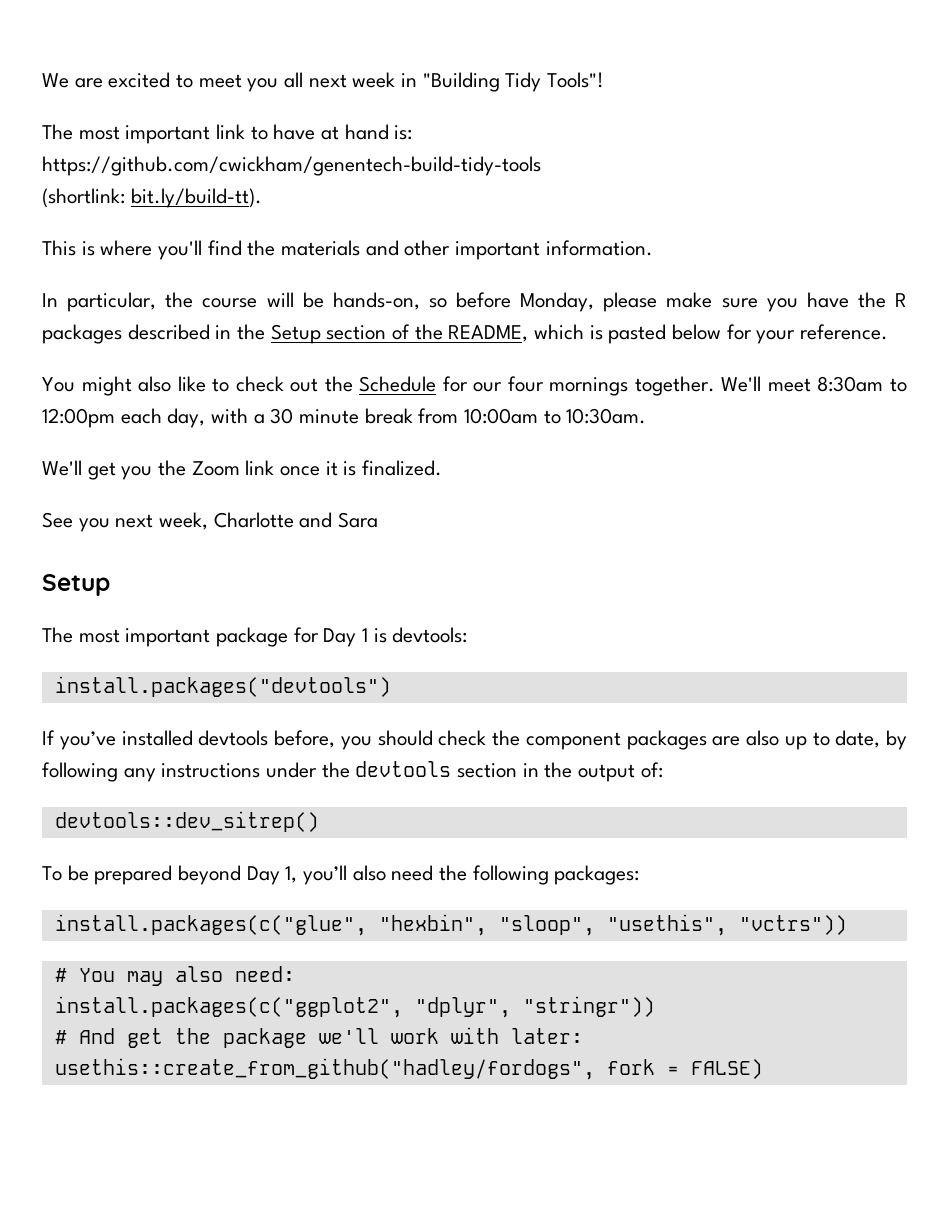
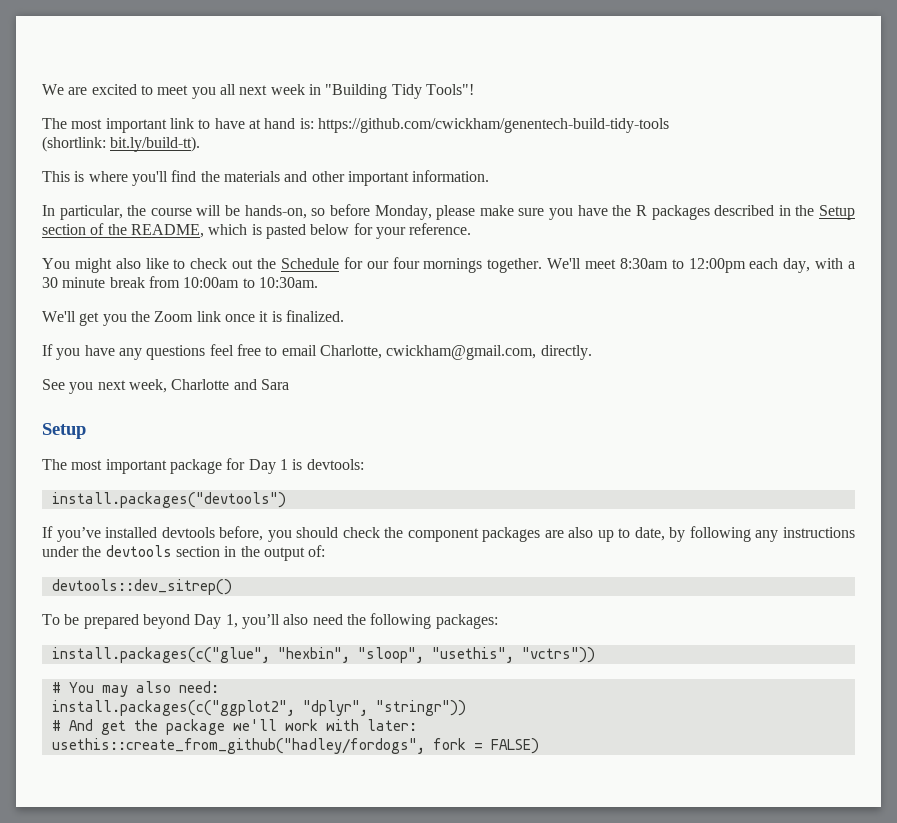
+ If you have any questions feel free to email Charlotte, cwickham@gmail.com, directly.

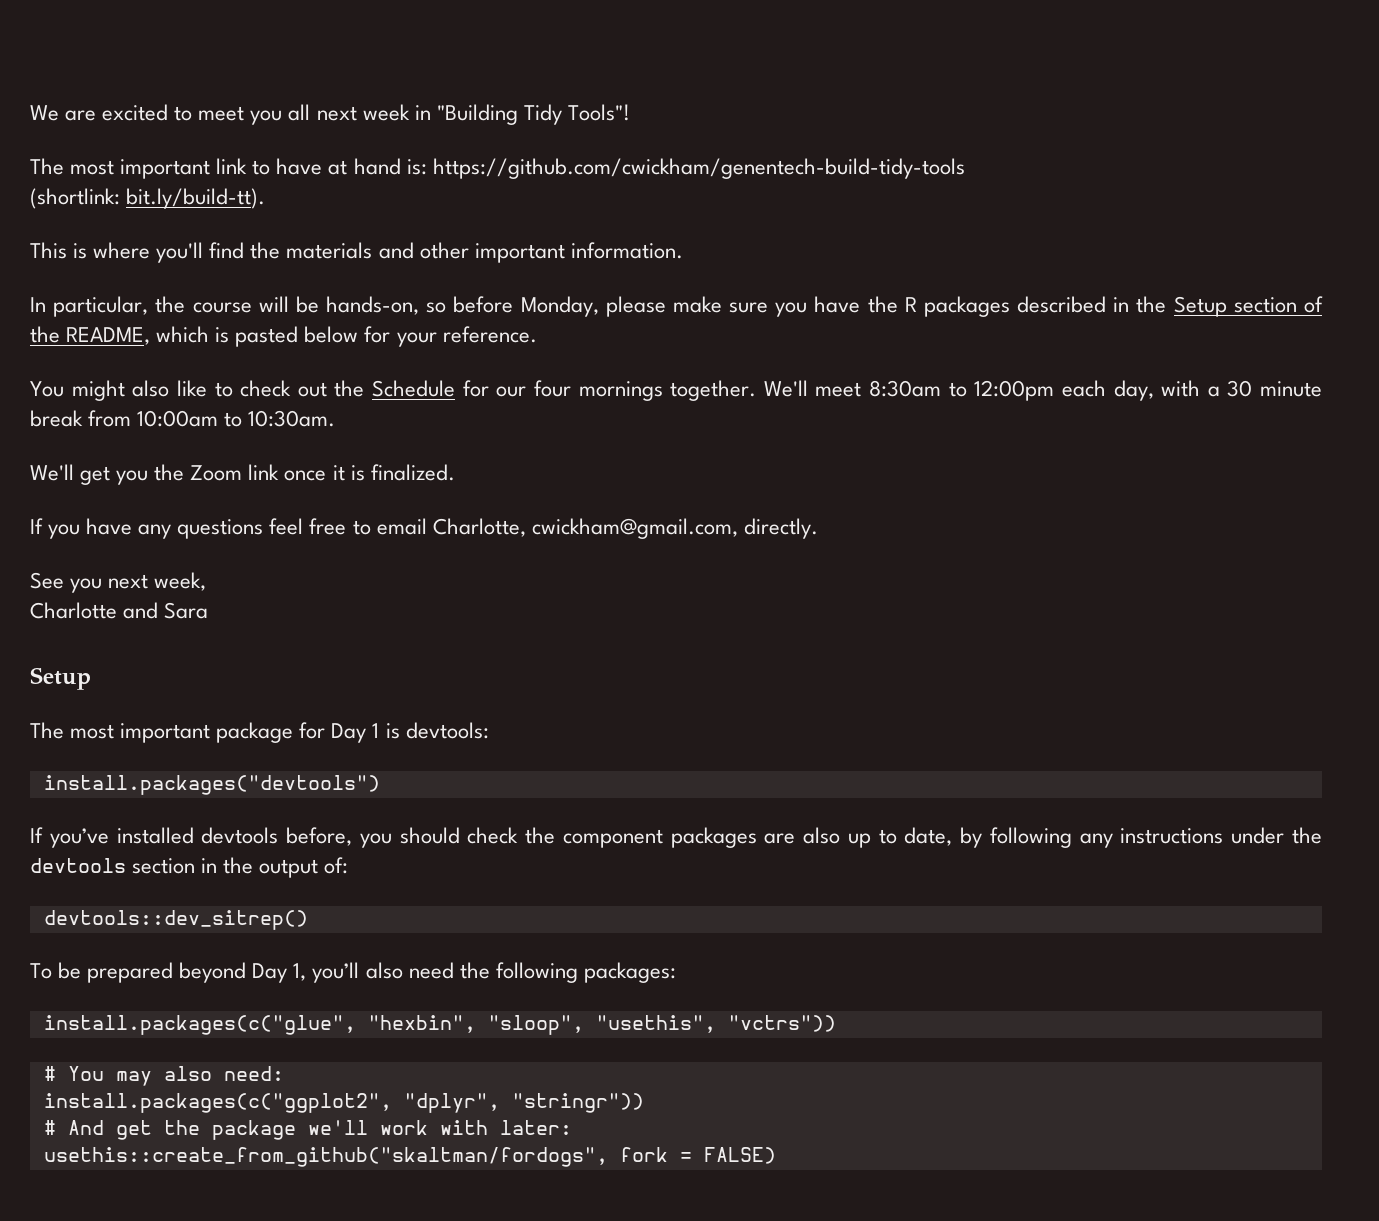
- See you next week, Charlotte and Sara
+ See you next week,
+ Charlotte and Sara
- usethis::create_from_github("hadley/fordogs", fork = FALSE)
+ usethis::create_from_github("skaltman/fordogs", fork = FALSE)

